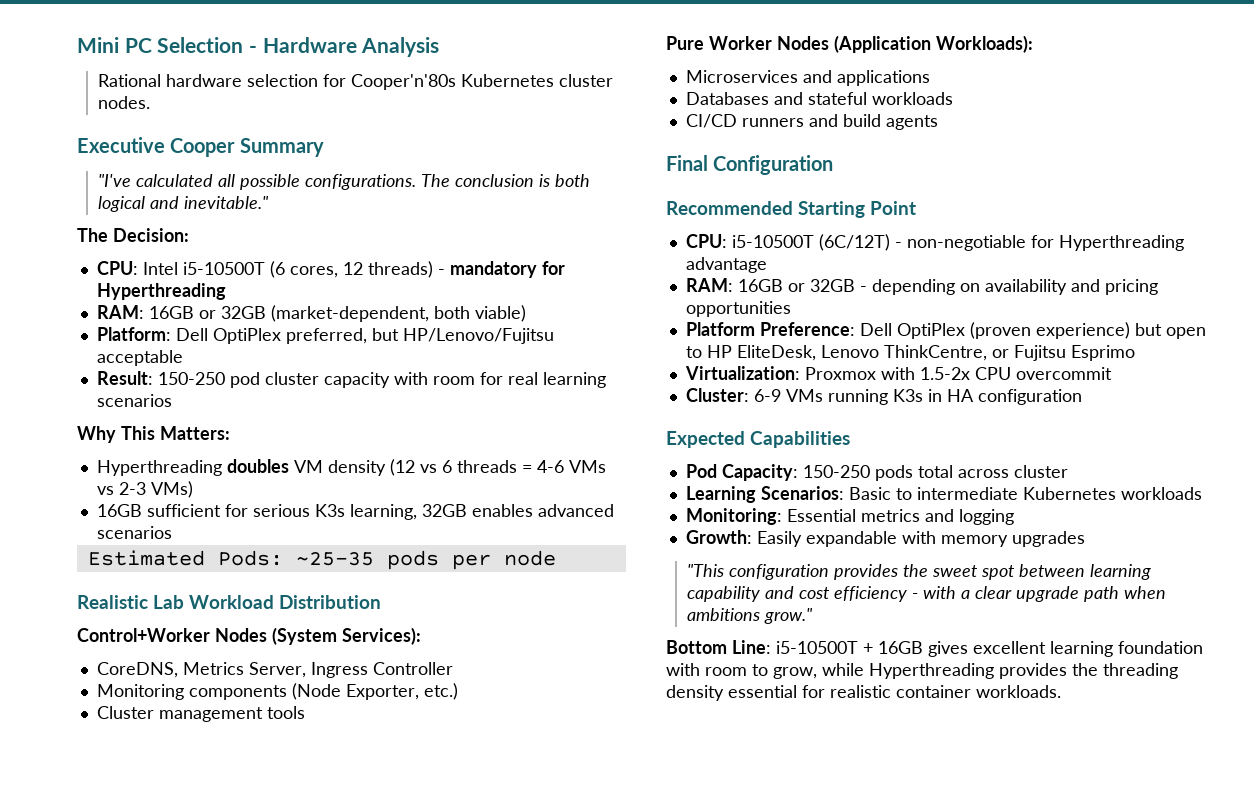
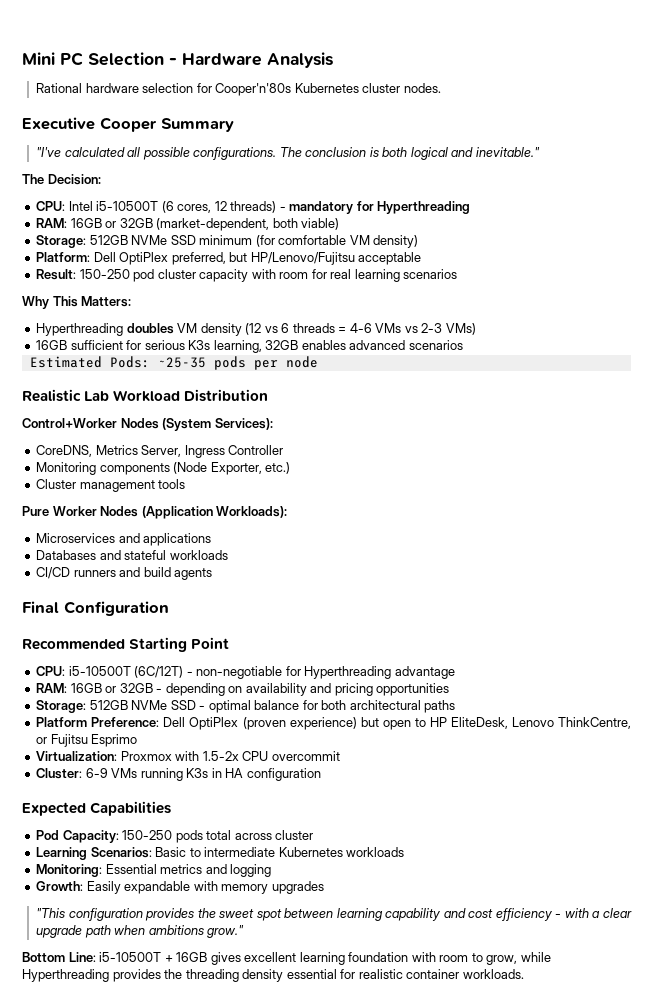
+ Storage: 512GB NVMe SSD minimum (for comfortable VM density)
+ Storage: 512GB NVMe SSD - optimal balance for both architectural paths

